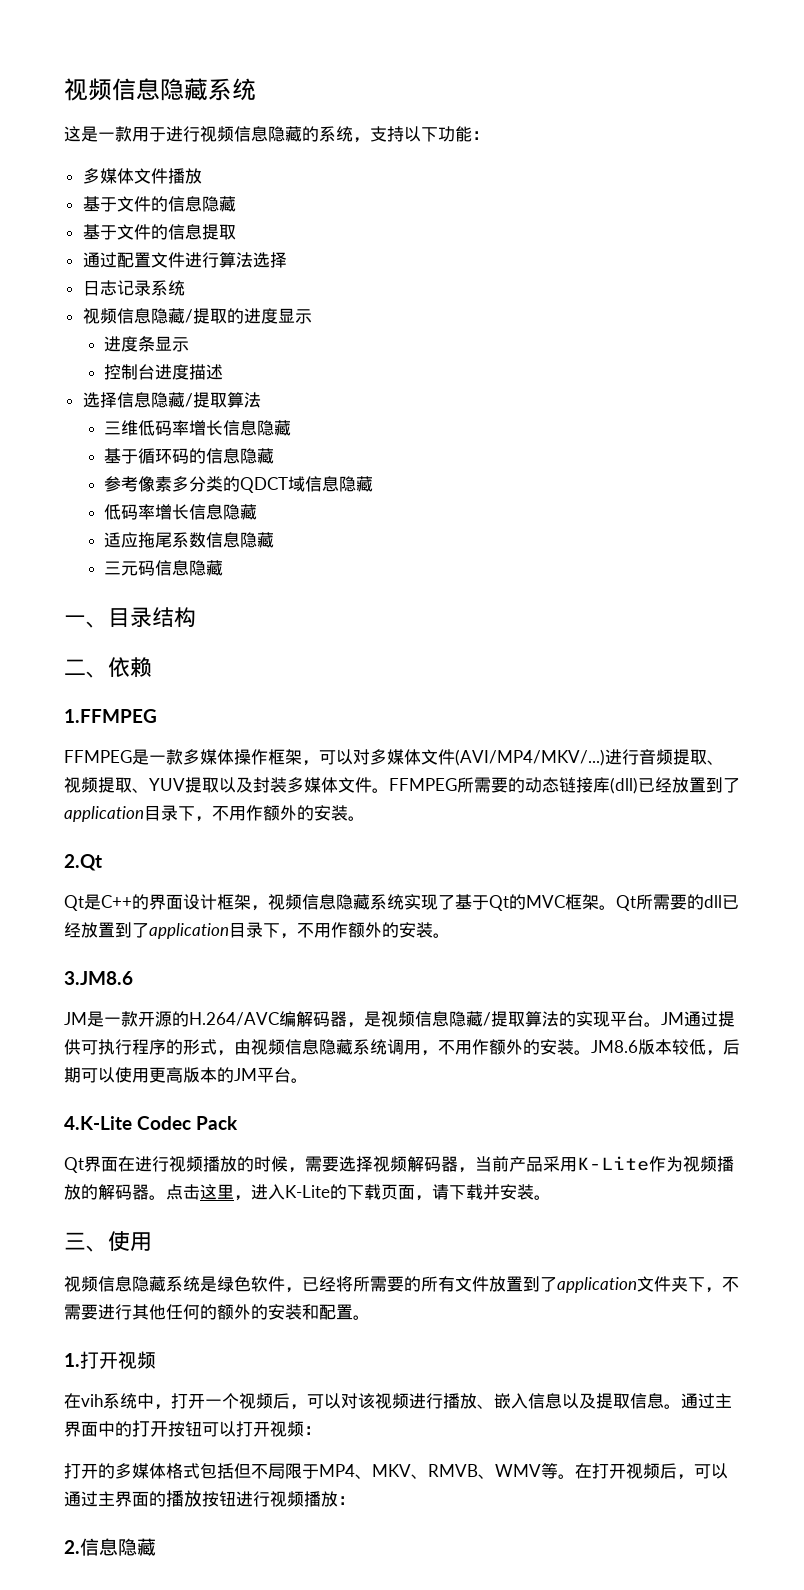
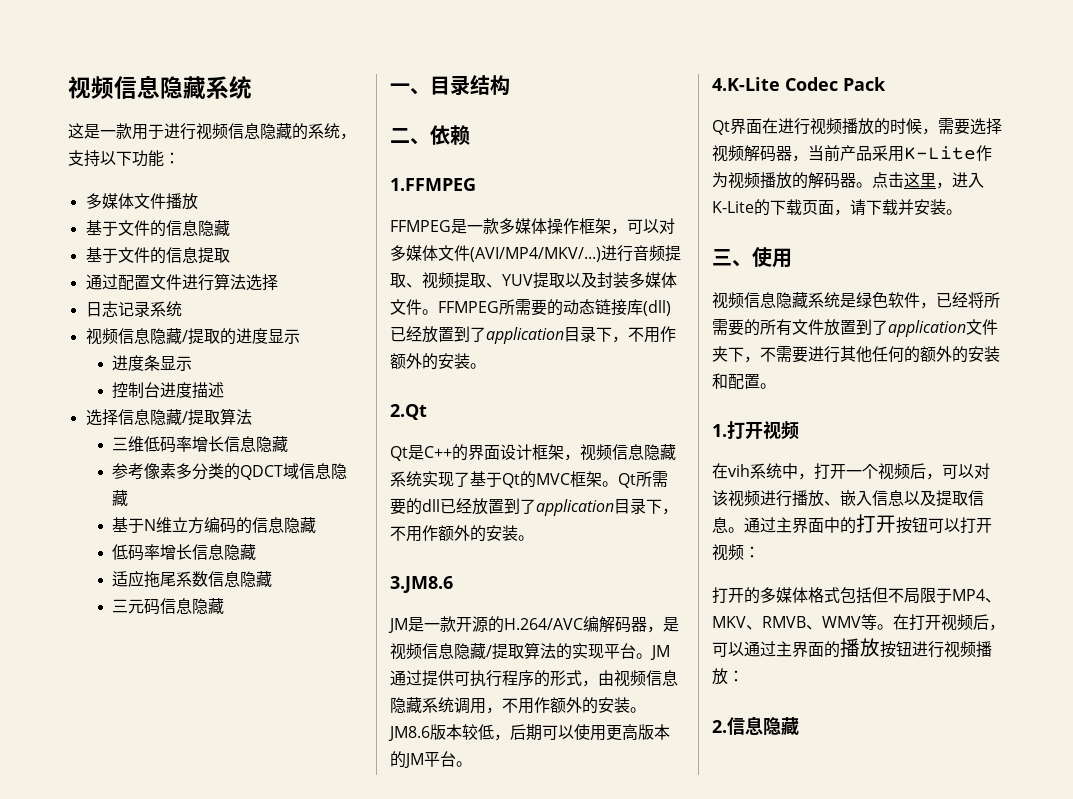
- 基于循环码的信息隐藏
+ 基于N维立方编码的信息隐藏

